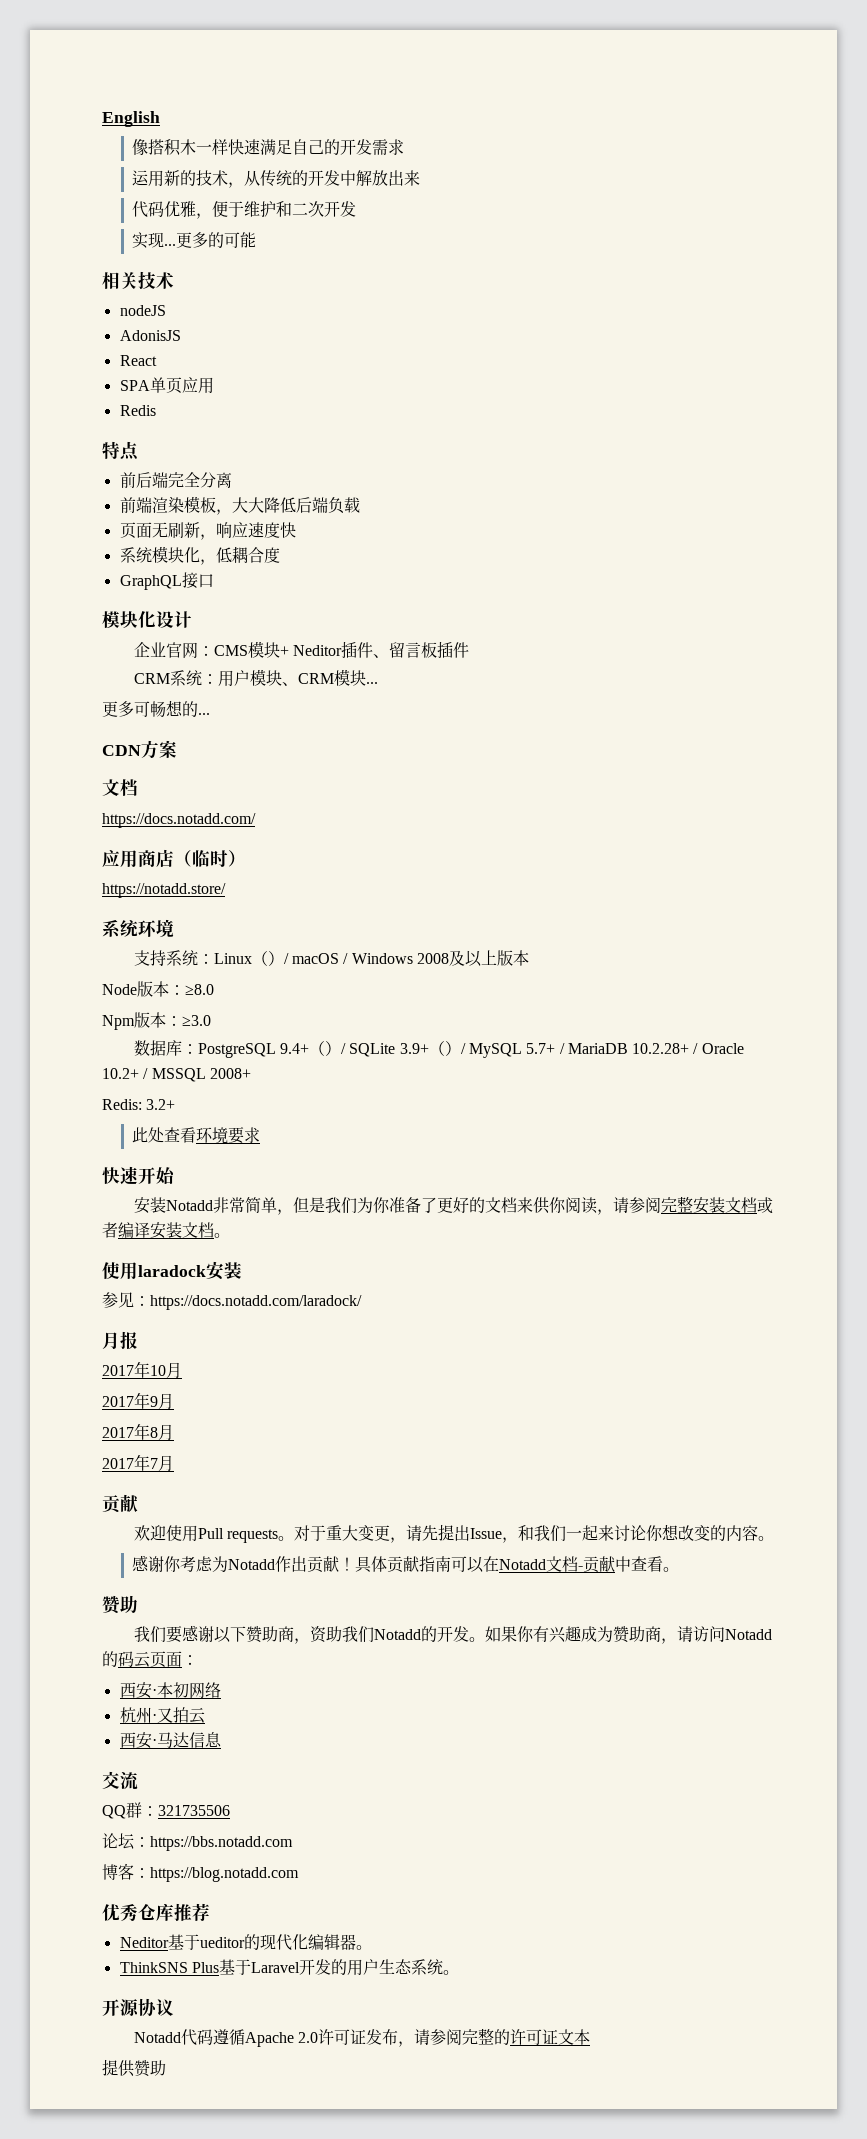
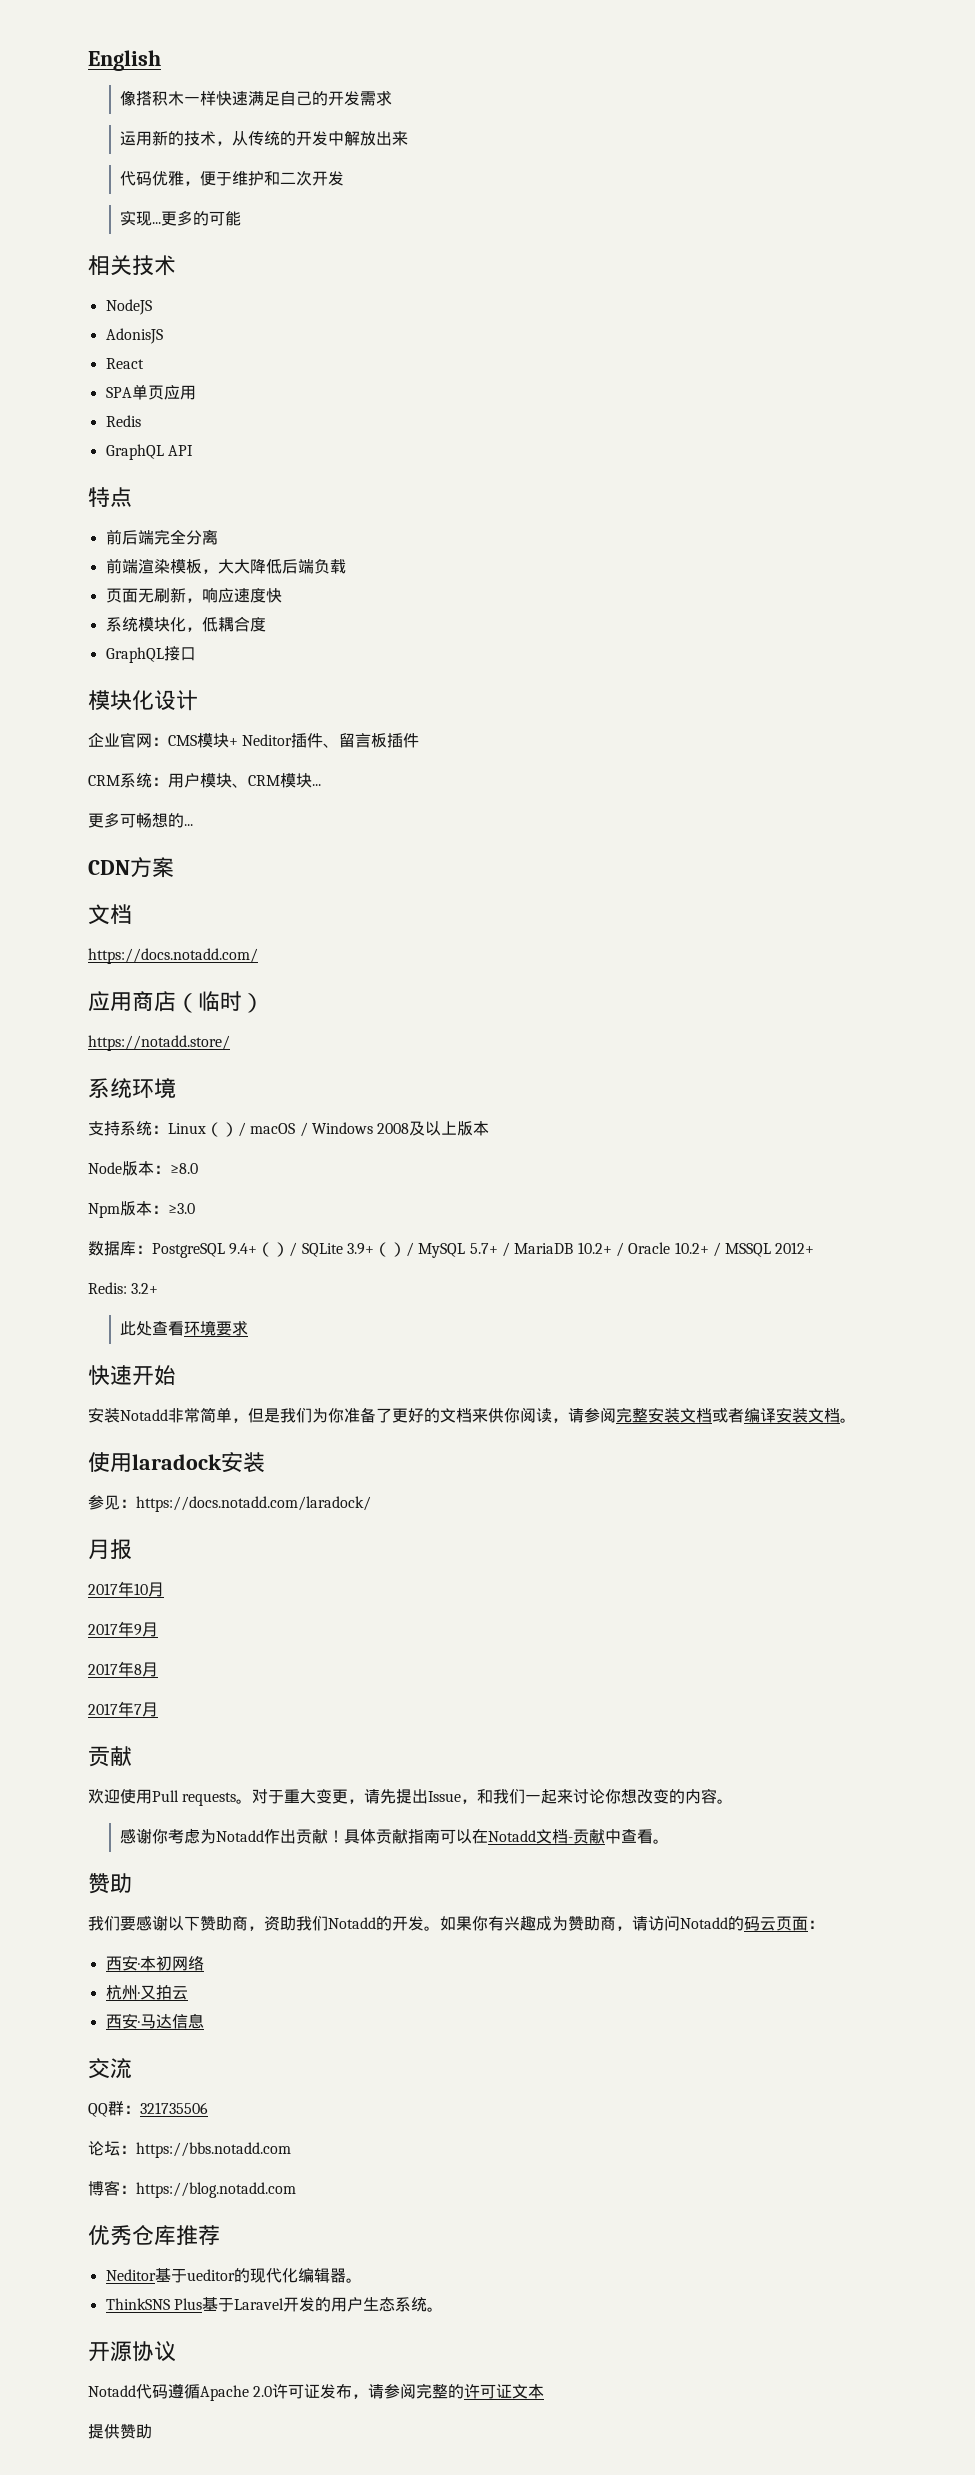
- nodeJS
+ NodeJS
+ GraphQL API
- 数据库：PostgreSQL 9.4+（）/ SQLite 3.9+（）/ MySQL 5.7+ / MariaDB 10.2.28+ / Oracle 10.2+ / MSSQL 2008+
+ 数据库：PostgreSQL 9.4+（）/ SQLite 3.9+（）/ MySQL 5.7+ / MariaDB 10.2+ / Oracle 10.2+ / MSSQL 2012+

